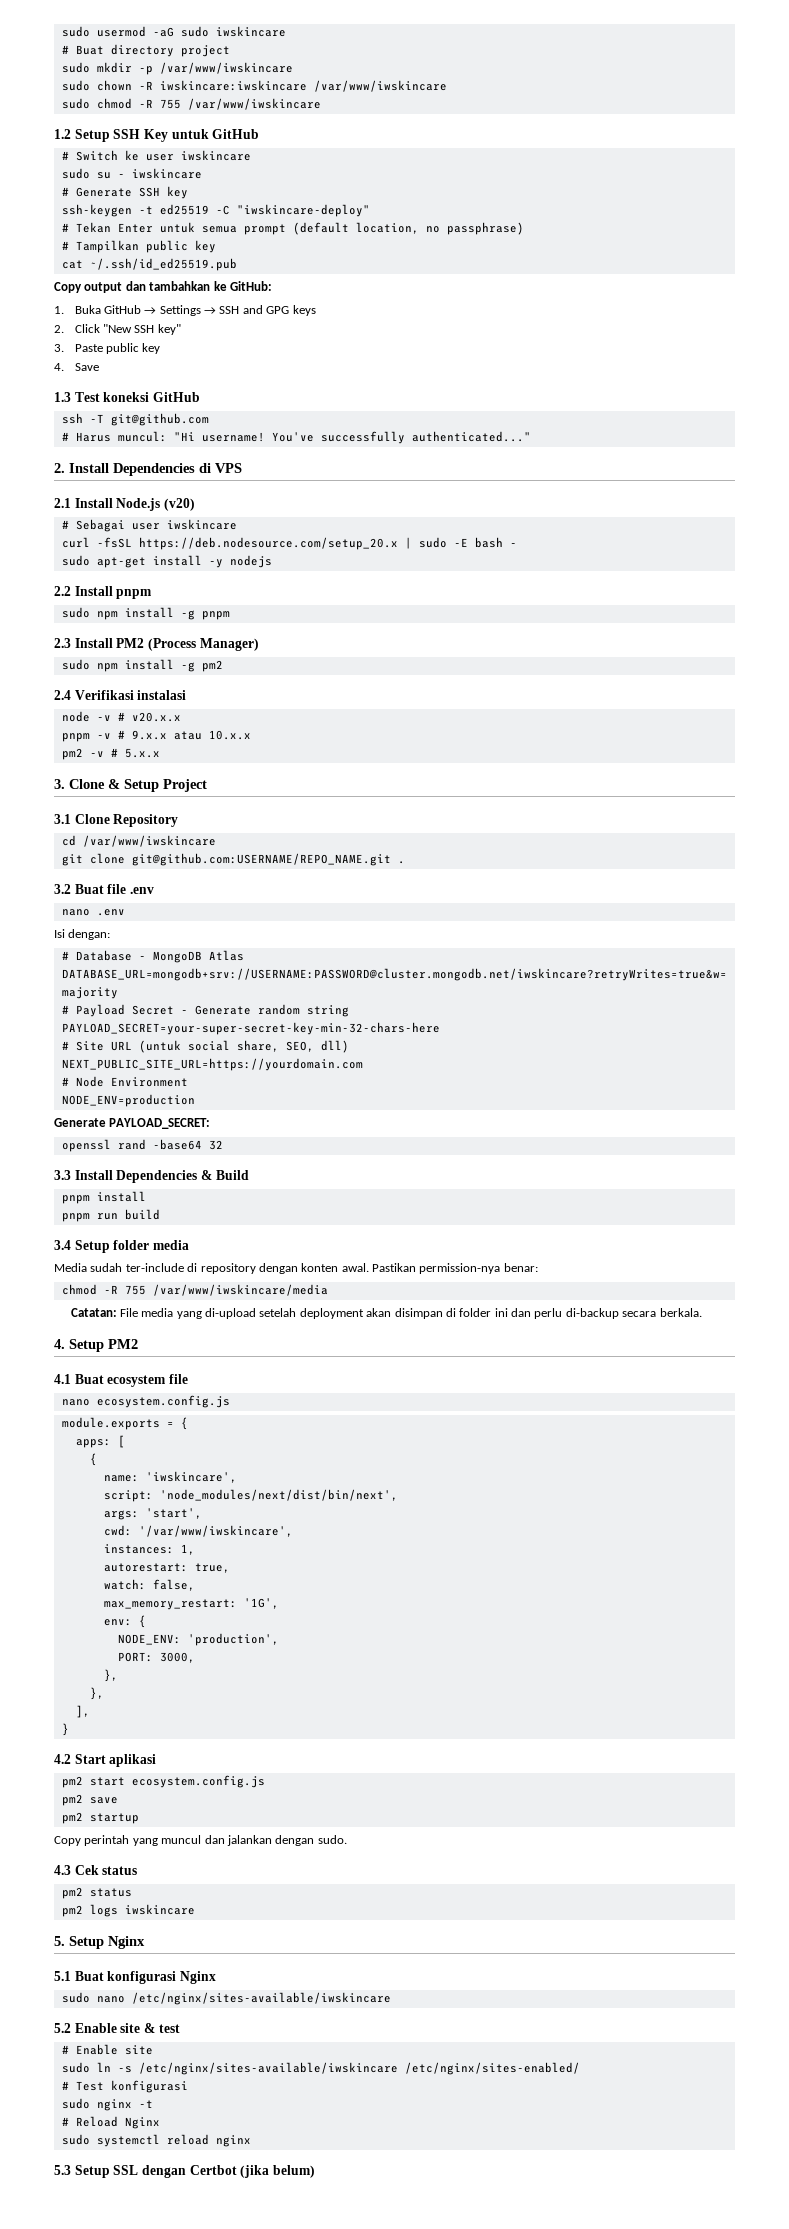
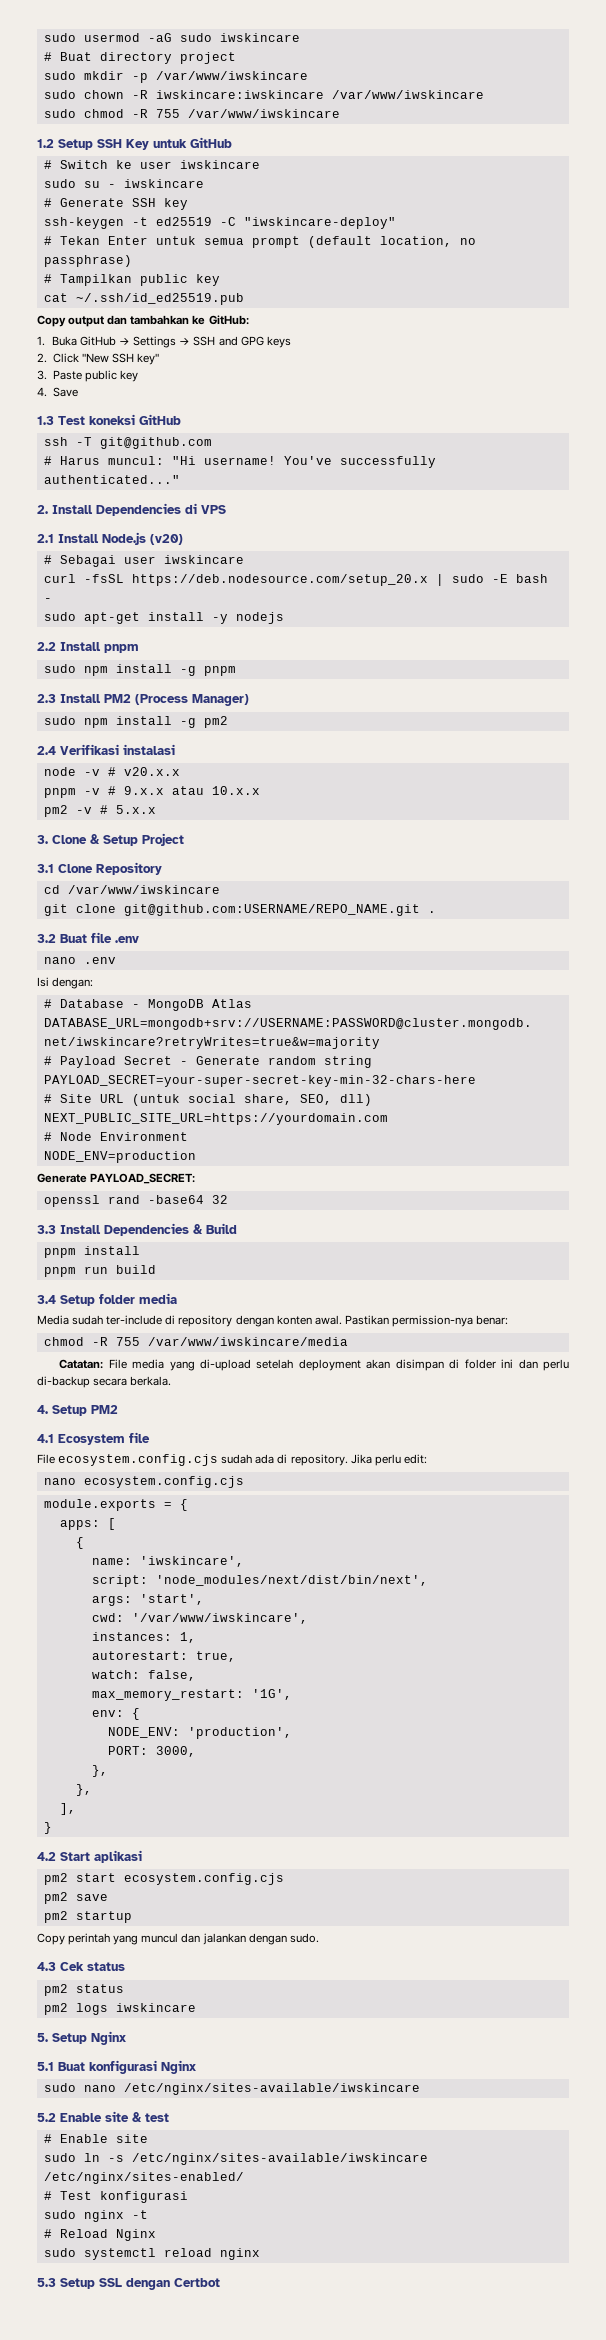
- 4.1 Buat ecosystem file
- nano ecosystem.config.js
+ 4.1 Ecosystem file
+ File ecosystem.config.cjs sudah ada di repository. Jika perlu edit:
+ nano ecosystem.config.cjs
- pm2 start ecosystem.config.js
+ pm2 start ecosystem.config.cjs
- 5.3 Setup SSL dengan Certbot (jika belum)
+ 5.3 Setup SSL dengan Certbot

